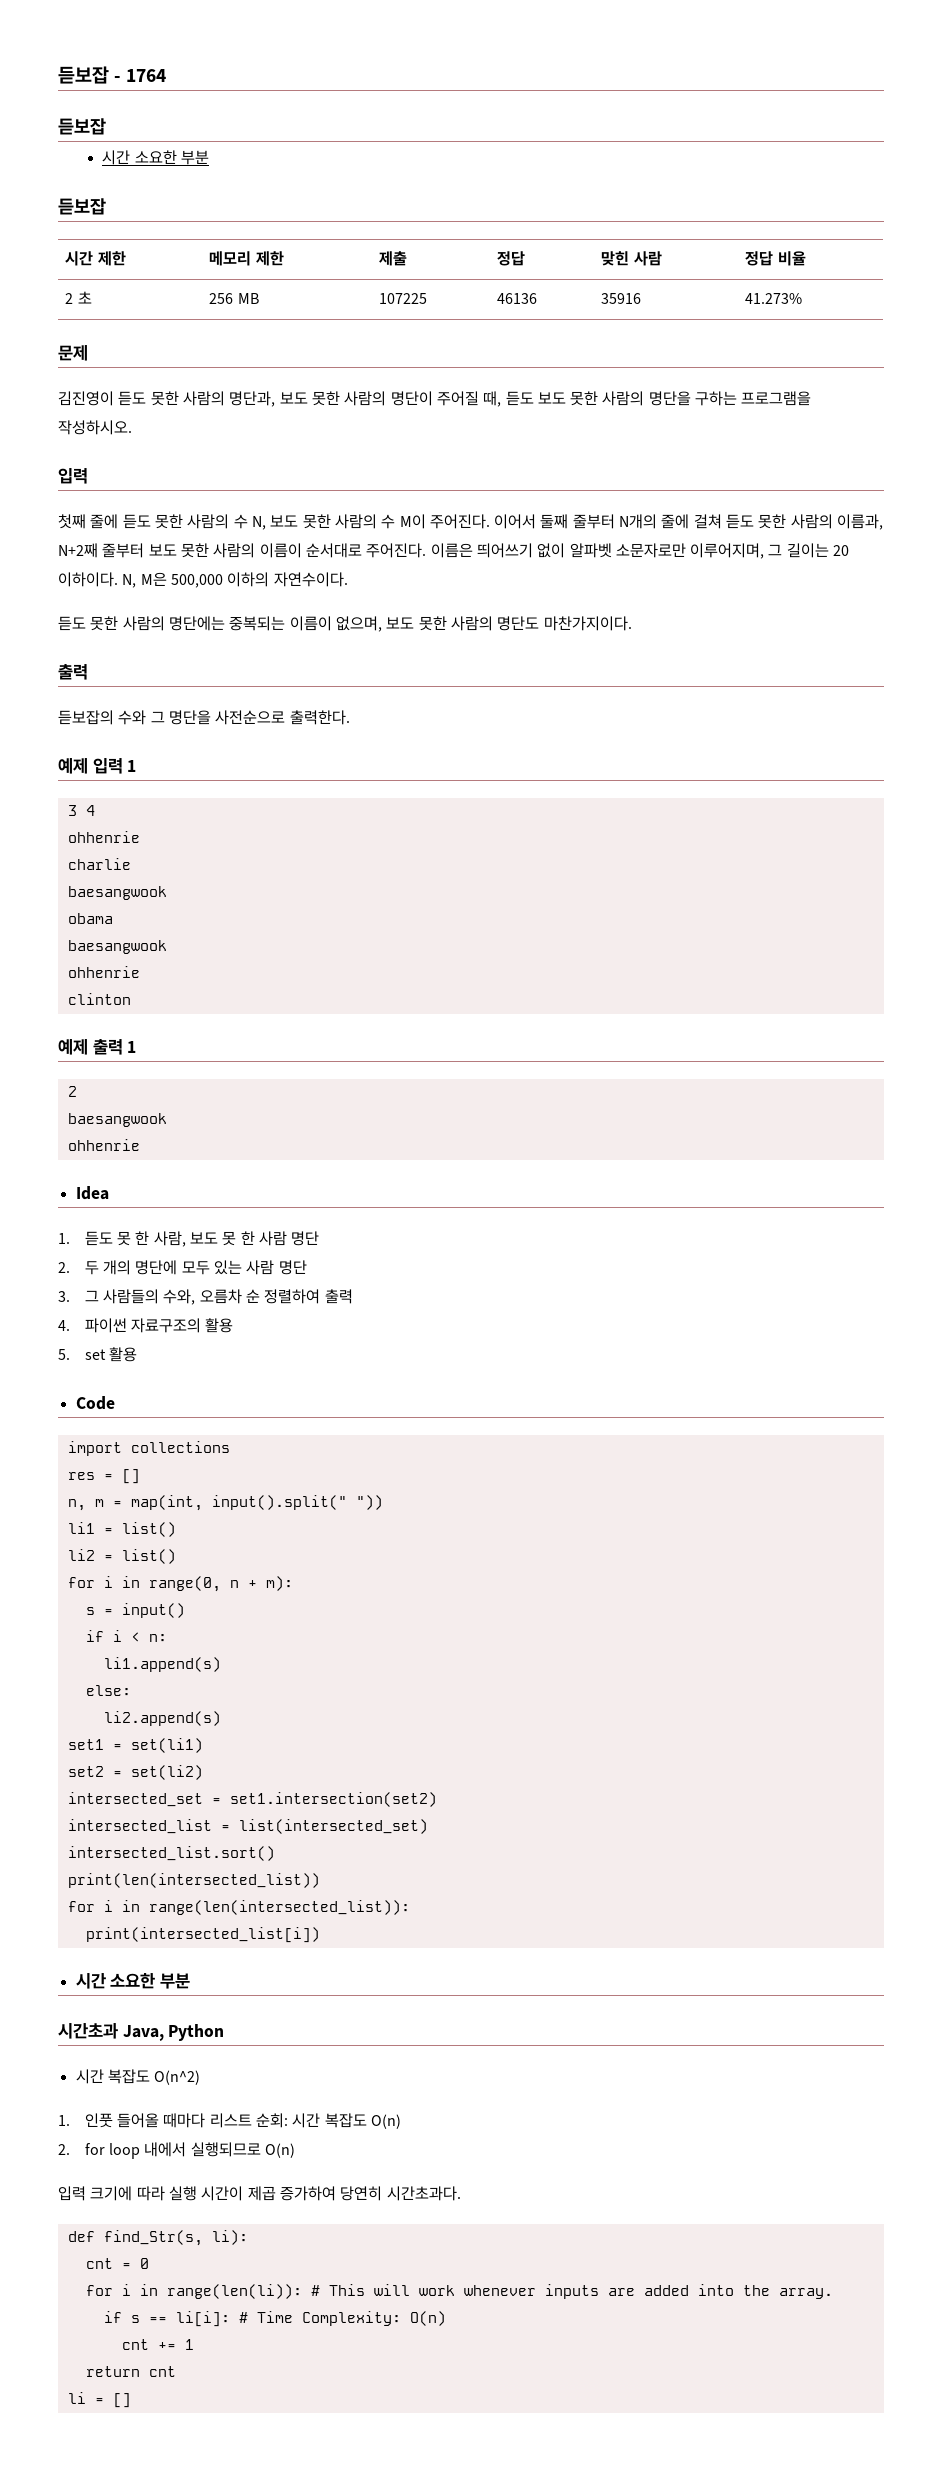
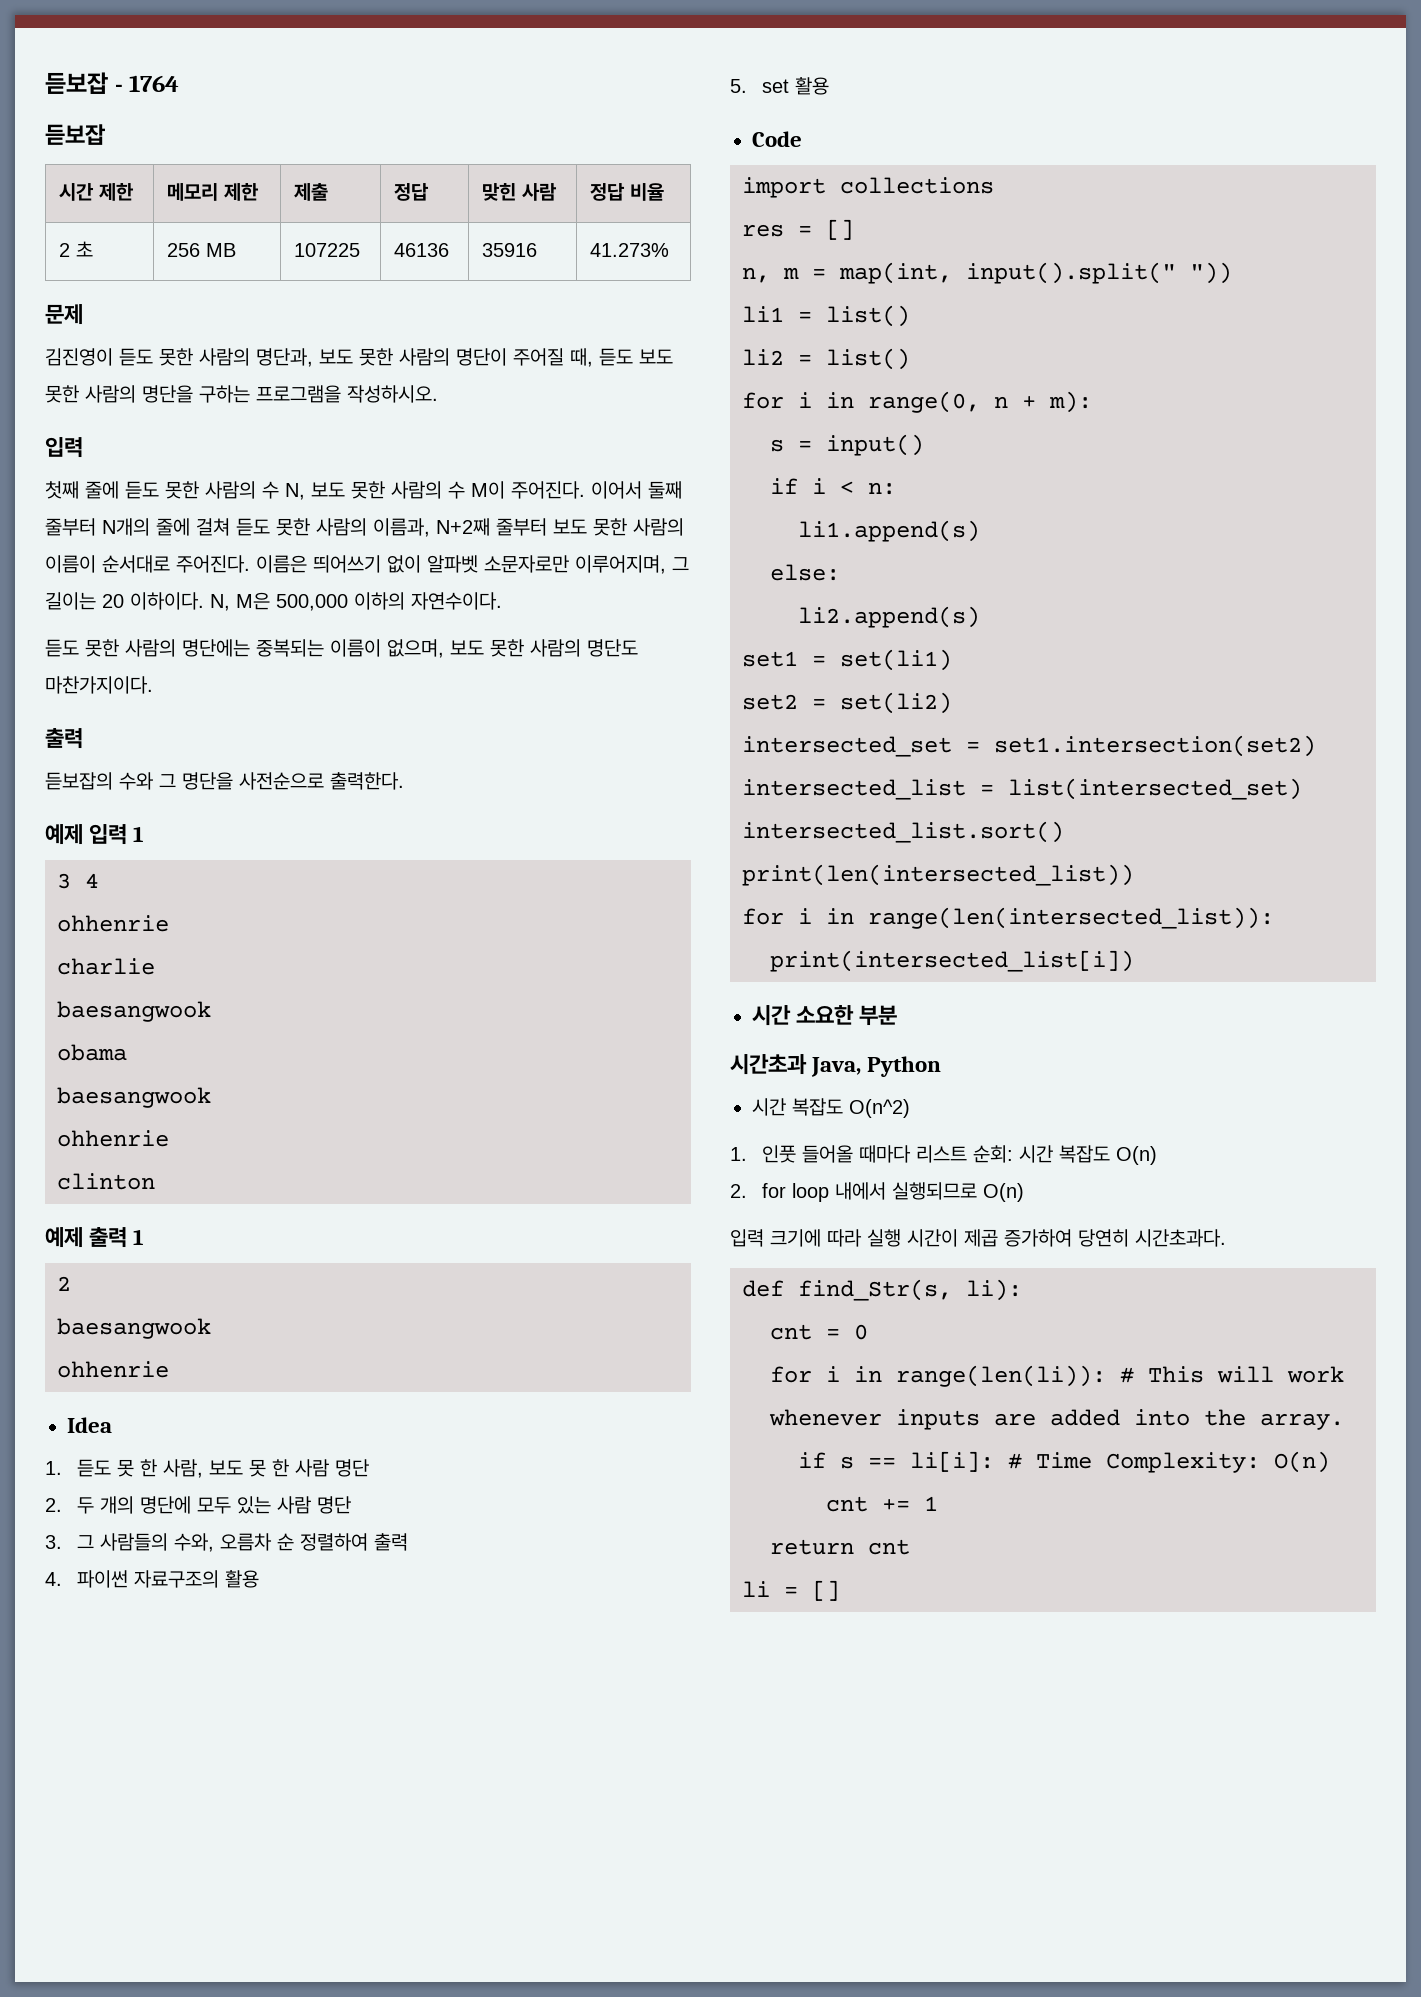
  듣보잡 - 1764
- 듣보잡
- 시간 소요한 부분

